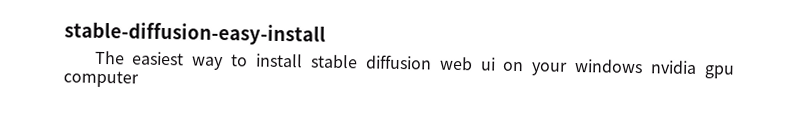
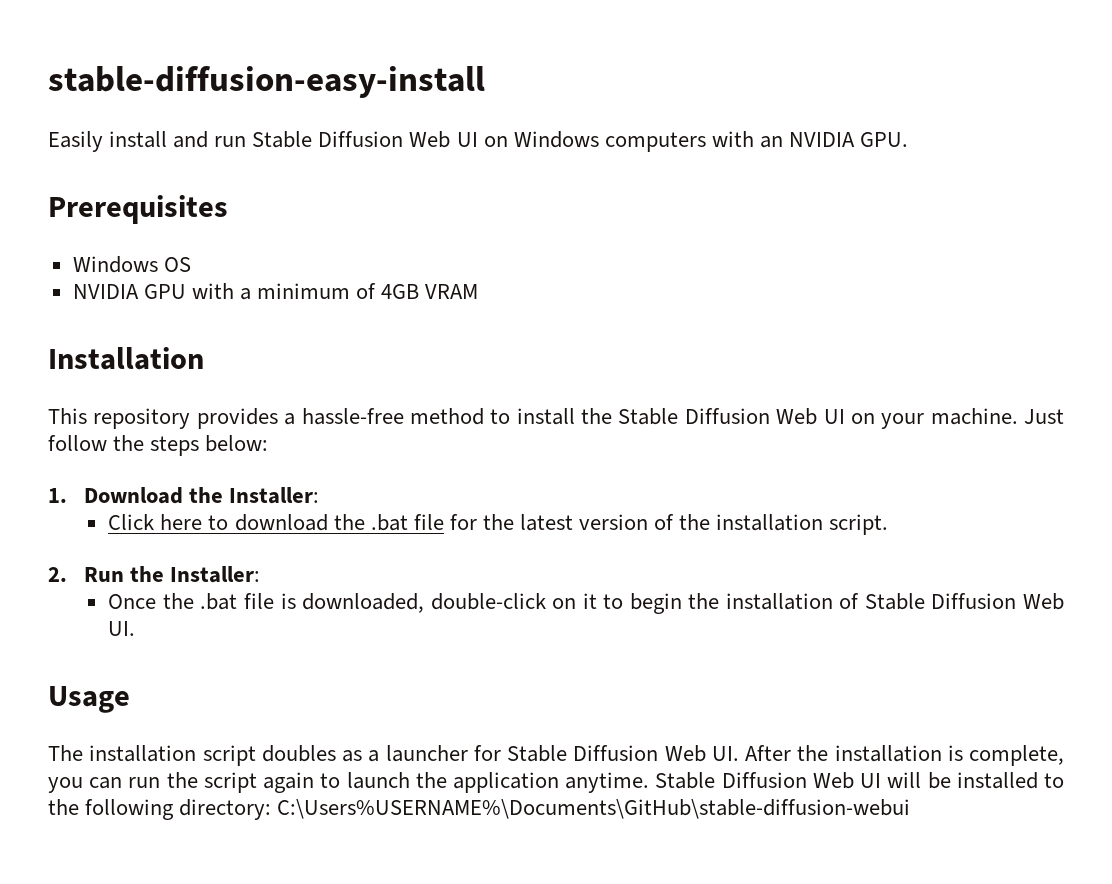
- The easiest way to install stable diffusion web ui on your windows nvidia gpu computer
+ Easily install and run Stable Diffusion Web UI on Windows computers with an NVIDIA GPU.
+ Prerequisites
+ Windows OS
+ NVIDIA GPU with a minimum of 4GB VRAM
+ Installation
+ This repository provides a hassle-free method to install the Stable Diffusion Web UI on your machine. Just follow the steps below:
+ 1. Download the Installer:
+ Click here to download the .bat file for the latest version of the installation script.
+ 2. Run the Installer:
+ Once the .bat file is downloaded, double-click on it to begin the installation of Stable Diffusion Web UI.
+ Usage
+ The installation script doubles as a launcher for Stable Diffusion Web UI. After the installation is complete, you can run the script again to launch the application anytime. Stable Diffusion Web UI will be installed to the following directory: C:\Users%USERNAME%\Documents\GitHub\stable-diffusion-webui

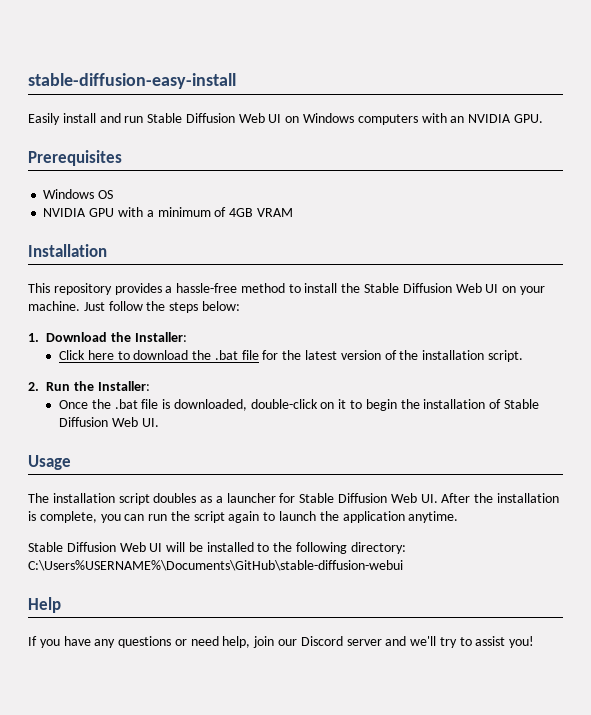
- The installation script doubles as a launcher for Stable Diffusion Web UI. After the installation is complete, you can run the script again to launch the application anytime. Stable Diffusion Web UI will be installed to the following directory: C:\Users%USERNAME%\Documents\GitHub\stable-diffusion-webui
+ The installation script doubles as a launcher for Stable Diffusion Web UI. After the installation is complete, you can run the script again to launch the application anytime.
+ Stable Diffusion Web UI will be installed to the following directory: C:\Users%USERNAME%\Documents\GitHub\stable-diffusion-webui
+ Help
+ If you have any questions or need help, join our Discord server and we'll try to assist you!

